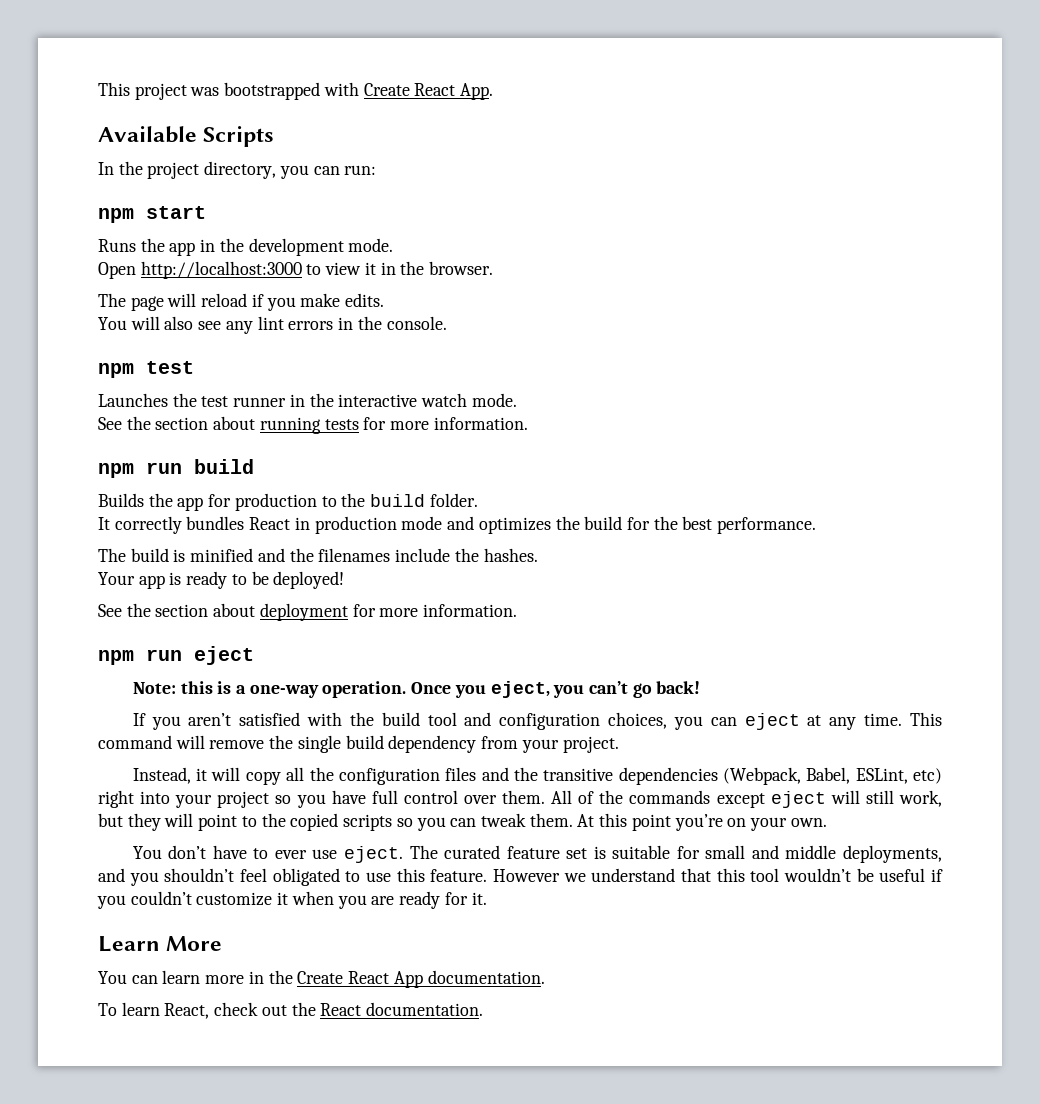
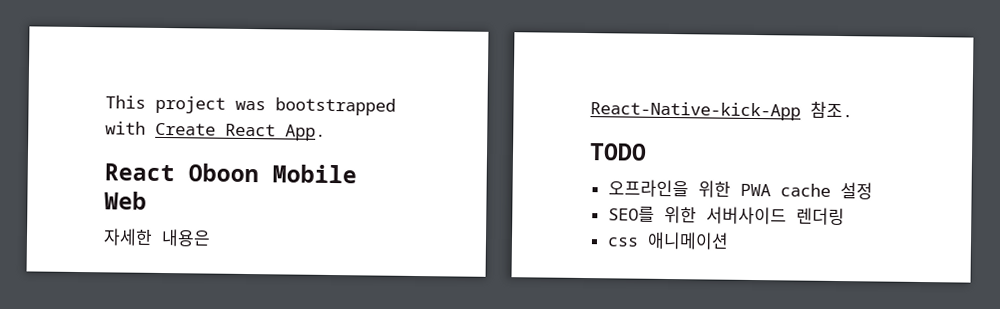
- Available Scripts
- In the project directory, you can run:
- npm start
- Runs the app in the development mode.
- Open http://localhost:3000 to view it in the browser.
- The page will reload if you make edits.
- You will also see any lint errors in the console.
- npm test
- Launches the test runner in the interactive watch mode.
- See the section about running tests for more information.
- npm run build
- Builds the app for production to the build folder.
- It correctly bundles React in production mode and optimizes the build for the best performance.
- The build is minified and the filenames include the hashes.
- Your app is ready to be deployed!
- See the section about deployment for more information.
- npm run eject
- Note: this is a one-way operation. Once you eject, you can’t go back!
- If you aren’t satisfied with the build tool and configuration choices, you can eject at any time. This command will remove the single build dependency from your project.
- Instead, it will copy all the configuration files and the transitive dependencies (Webpack, Babel, ESLint, etc) right into your project so you have full control over them. All of the commands except eject will still work, but they will point to the copied scripts so you can tweak them. At this point you’re on your own.
- You don’t have to ever use eject. The curated feature set is suitable for small and middle deployments, and you shouldn’t feel obligated to use this feature. However we understand that this tool wouldn’t be useful if you couldn’t customize it when you are ready for it.
- Learn More
- You can learn more in the Create React App documentation.
- To learn React, check out the React documentation.
+ React Oboon Mobile Web
+ 자세한 내용은 React-Native-kick-App 참조.
+ TODO
+ 오프라인을 위한 PWA cache 설정
+ SEO를 위한 서버사이드 렌더링
+ css 애니메이션

